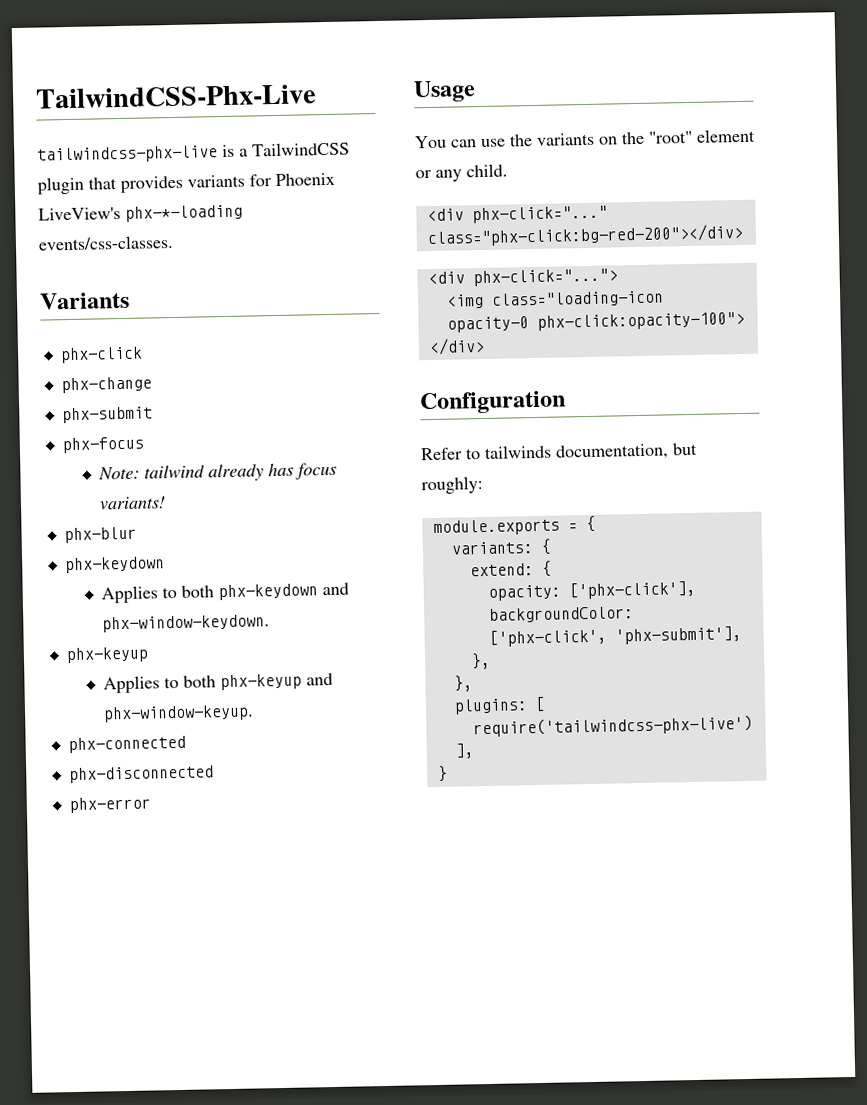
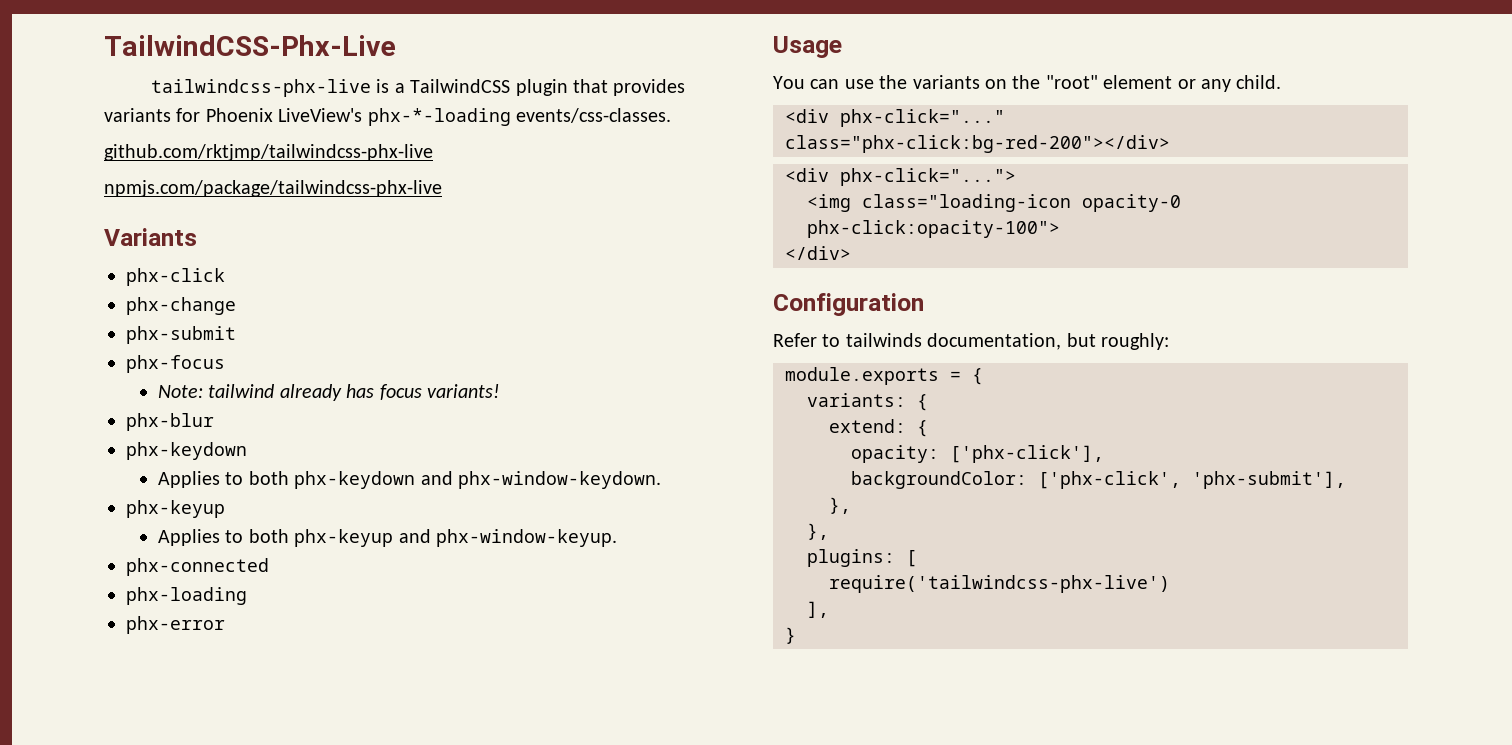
+ github.com/rktjmp/tailwindcss-phx-live
+ npmjs.com/package/tailwindcss-phx-live
- phx-disconnected
+ phx-loading

